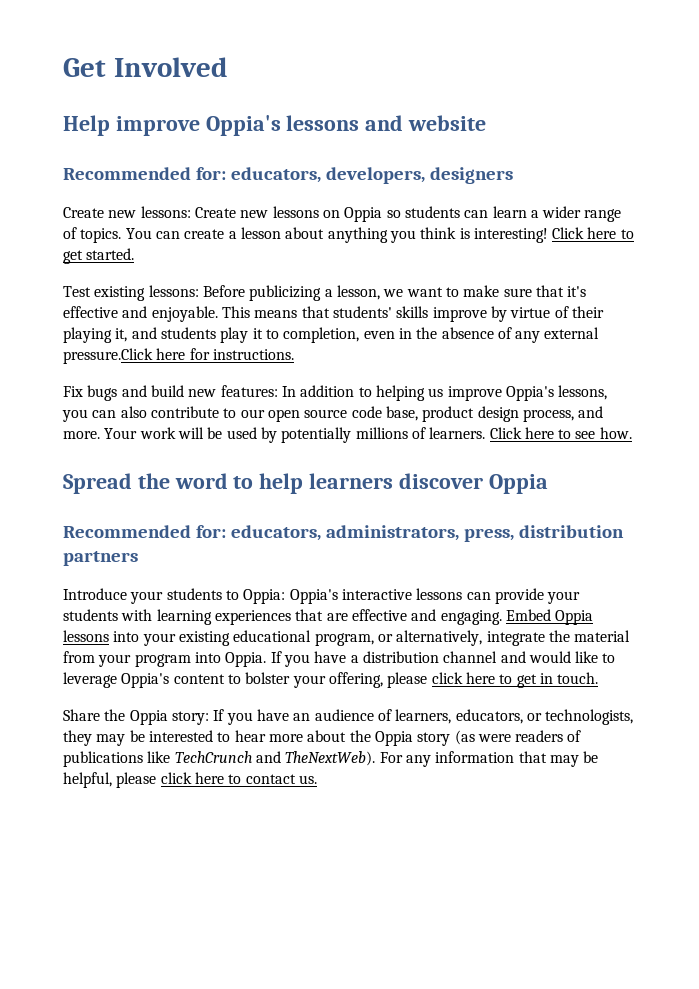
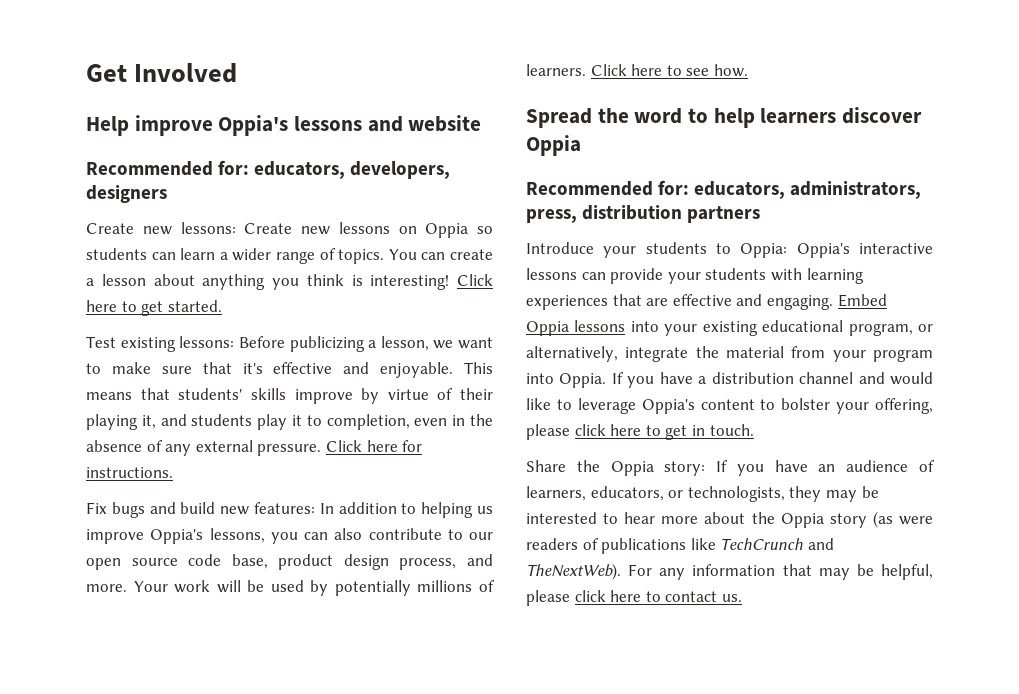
- This means that students' skills improve by virtue of their playing it, and students play it to completion, even in the absence of any external pressure.Click here for instructions.
+ This means that students' skills improve by virtue of their playing it, and students play it to completion, even in the absence of any external pressure. Click here for instructions.

